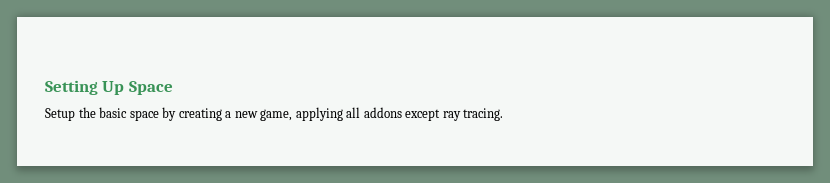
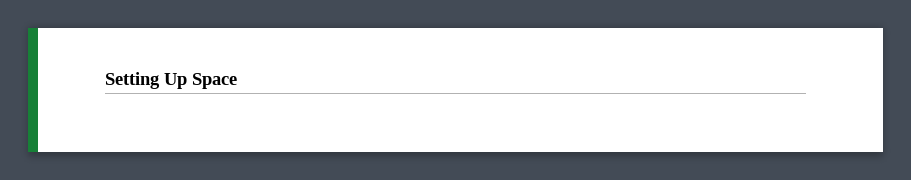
- Setup the basic space by creating a new game, applying all addons except ray tracing.

